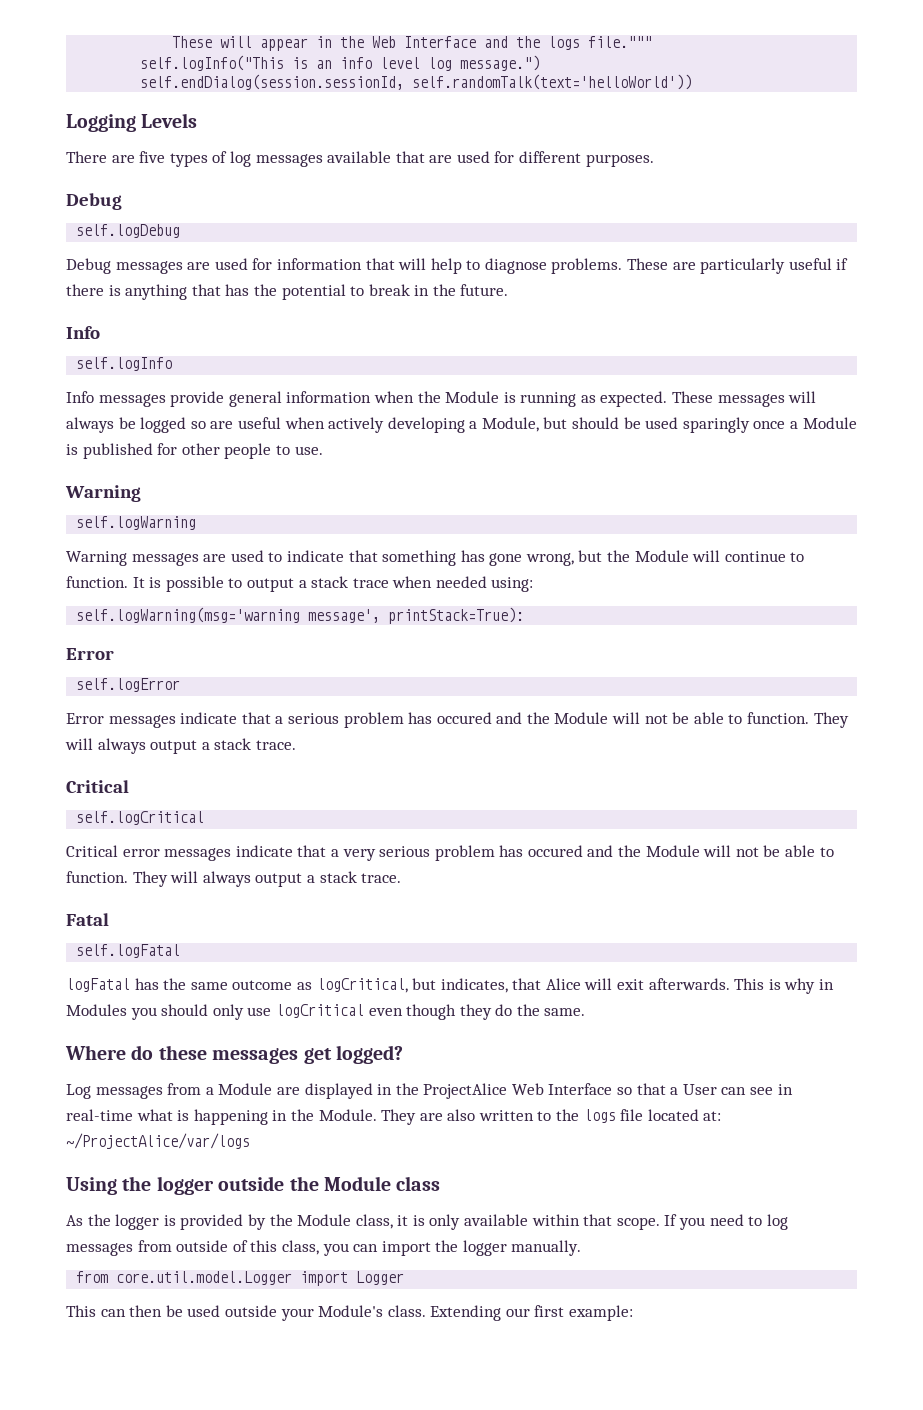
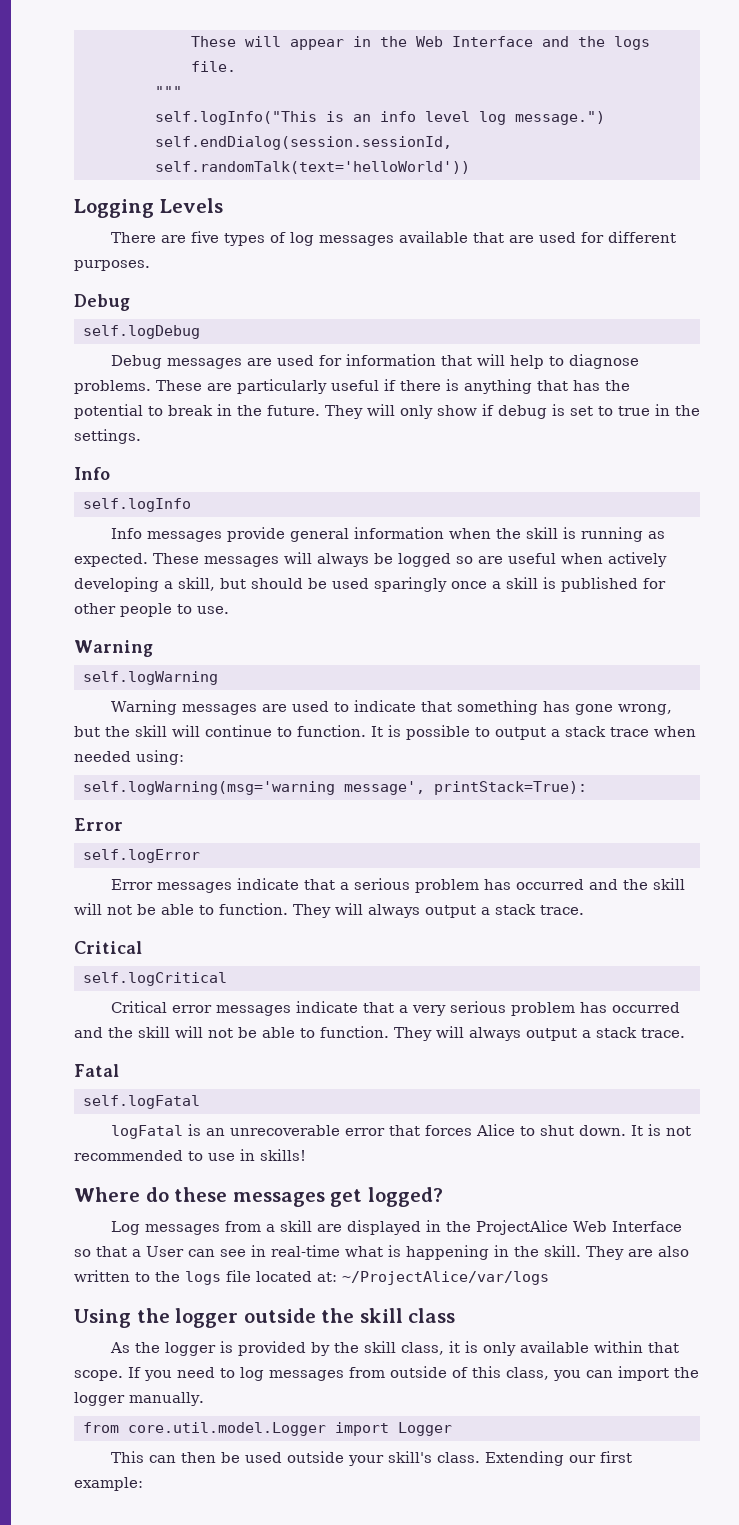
- These will appear in the Web Interface and the logs file."""
+ These will appear in the Web Interface and the logs file.
+ """
+ They will only show if debug is set to true in the settings.
- Info messages provide general information when the Module is running as expected.
+ Info messages provide general information when the skill is running as expected.
- These messages will always be logged so are useful when actively developing a Module, but should be used sparingly once a Module is published for other people to use.
+ These messages will always be logged so are useful when actively developing a skill, but should be used sparingly once a skill is published for other people to use.
- Warning messages are used to indicate that something has gone wrong, but the Module will continue to function.
+ Warning messages are used to indicate that something has gone wrong, but the skill will continue to function.
- Error messages indicate that a serious problem has occured and the Module will not be able to function.
+ Error messages indicate that a serious problem has occurred and the skill will not be able to function.
- Critical error messages indicate that a very serious problem has occured and the Module will not be able to function.
+ Critical error messages indicate that a very serious problem has occurred and the skill will not be able to function.
- logFatal has the same outcome as logCritical, but indicates, that Alice will exit afterwards. This is why in Modules you should only use logCritical even though they do the same.
+ logFatal is an unrecoverable error that forces Alice to shut down. It is not recommended to use in skills!
- Log messages from a Module are displayed in the ProjectAlice Web Interface so that a User can see in real-time what is happening in the Module.
+ Log messages from a skill are displayed in the ProjectAlice Web Interface so that a User can see in real-time what is happening in the skill.
- Using the logger outside the Module class
+ Using the logger outside the skill class
- As the logger is provided by the Module class, it is only available within that scope.
+ As the logger is provided by the skill class, it is only available within that scope.
- This can then be used outside your Module's class.
+ This can then be used outside your skill's class.

